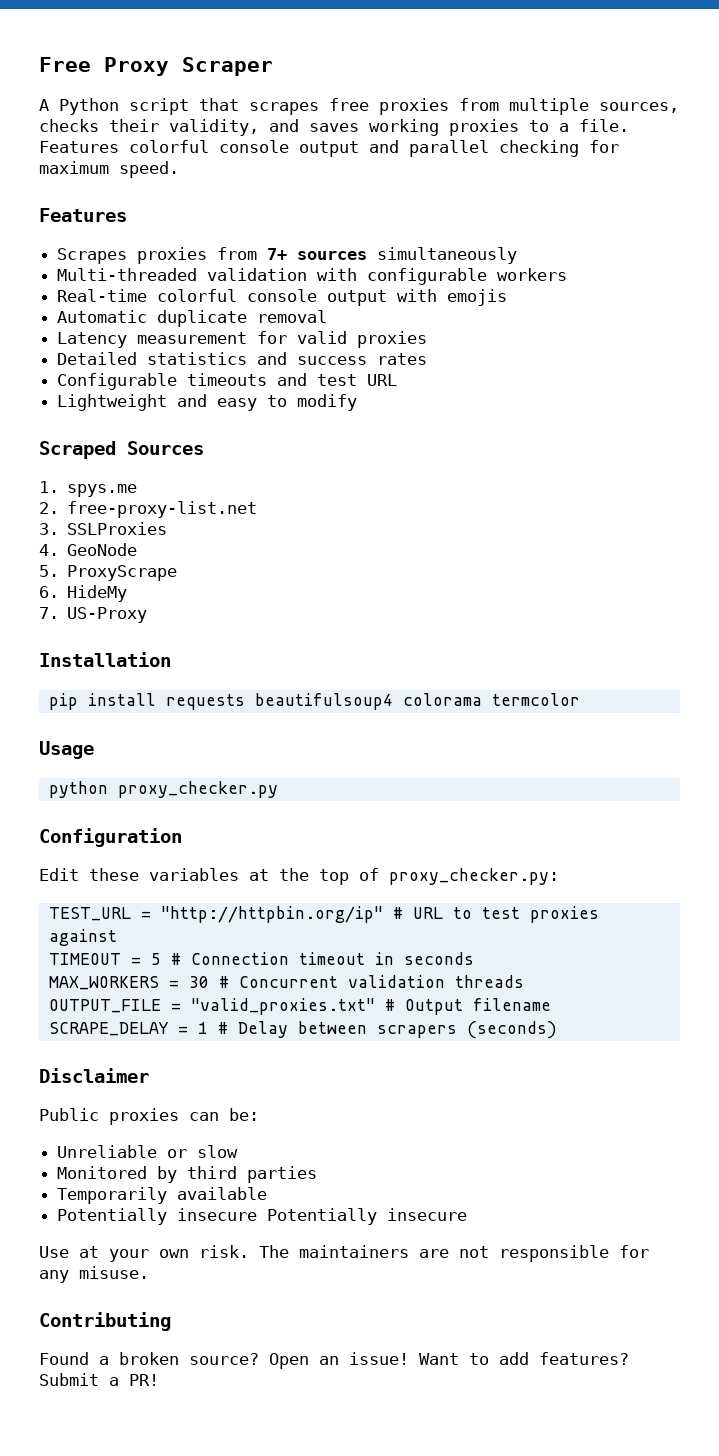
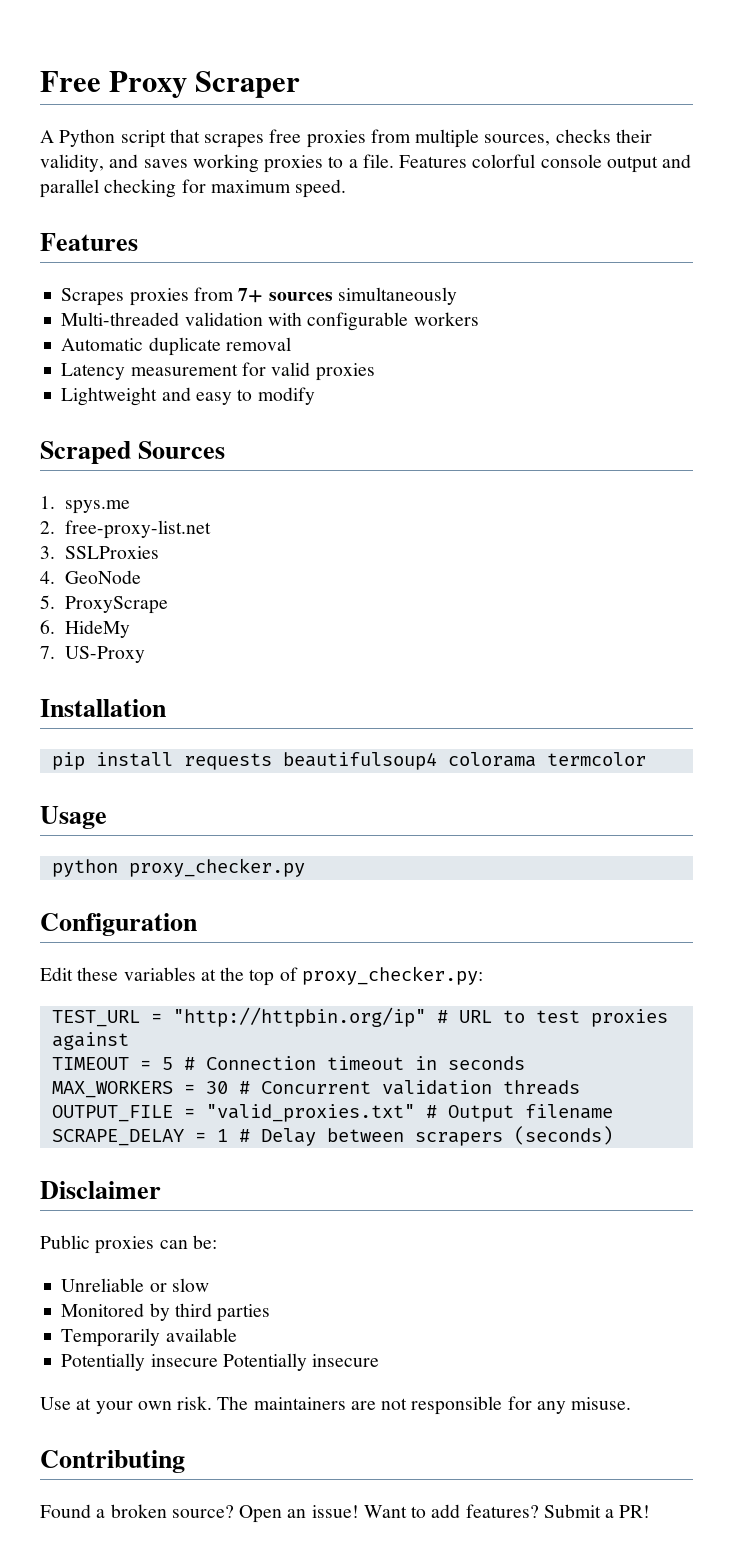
- Real-time colorful console output with emojis
- Detailed statistics and success rates
- Configurable timeouts and test URL

